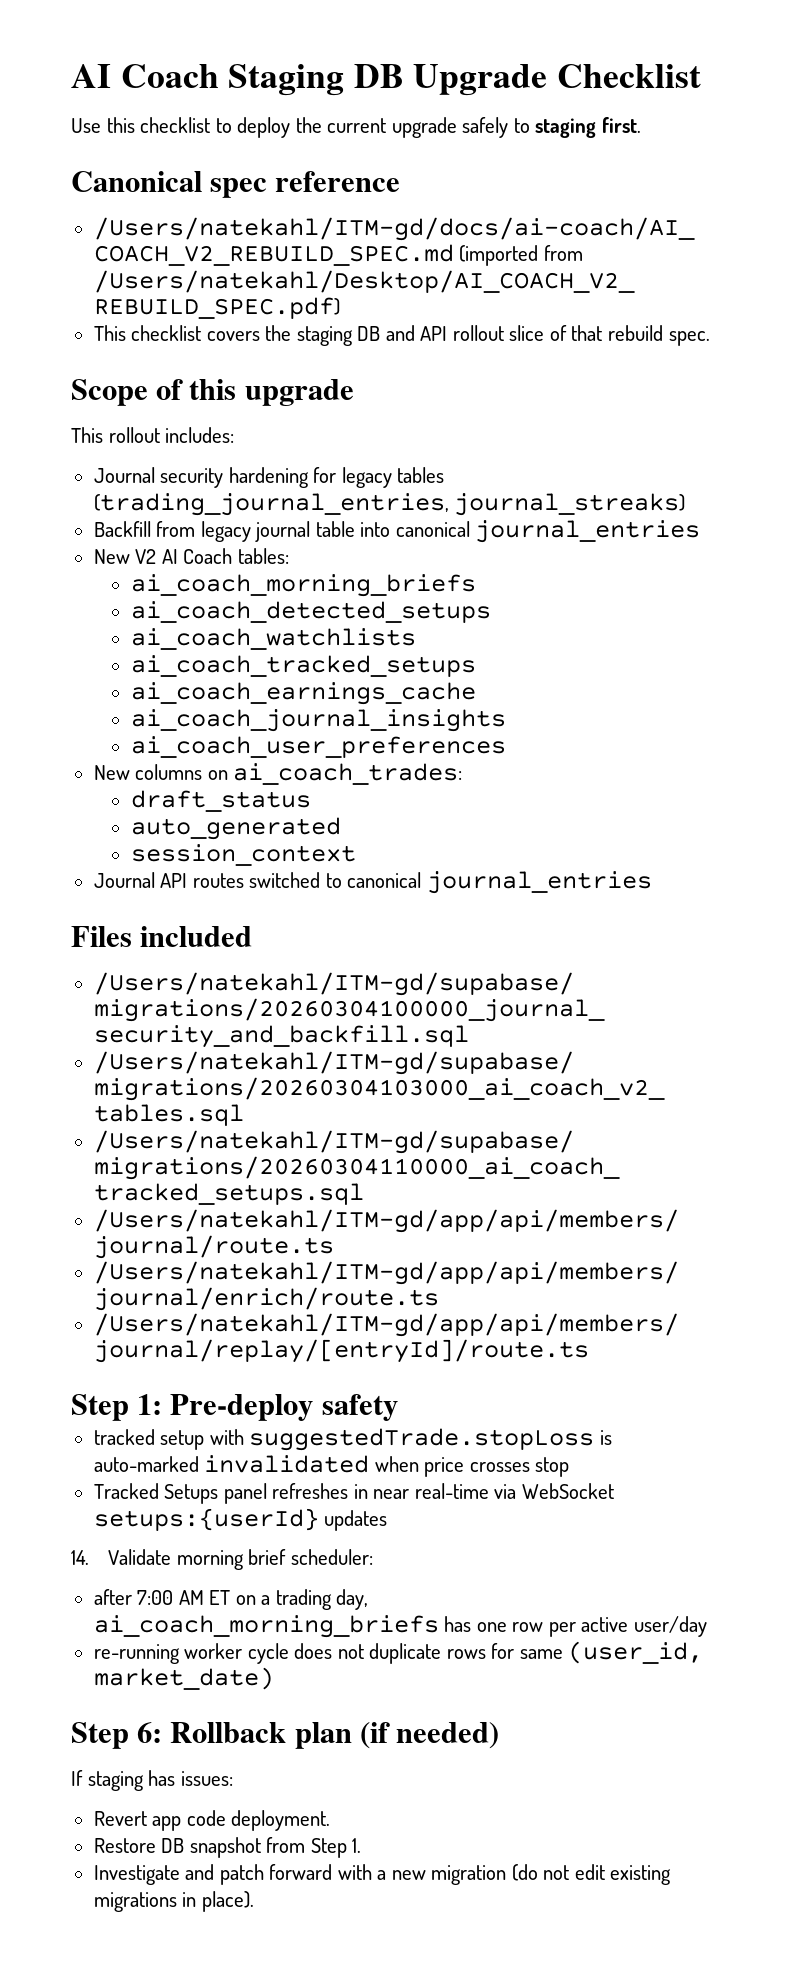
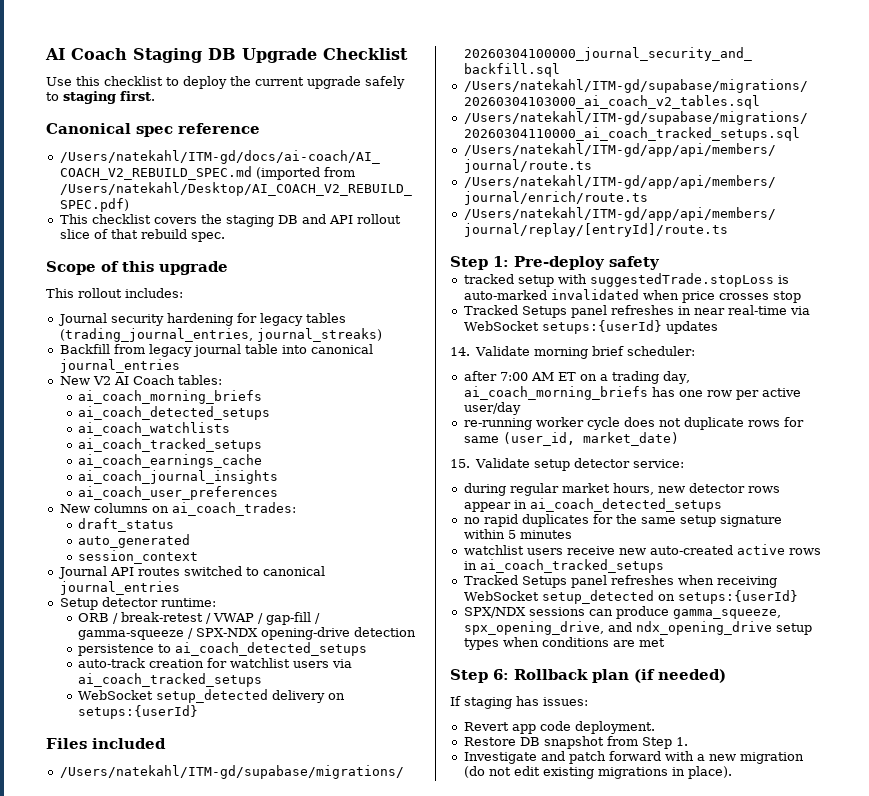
+ Setup detector runtime:
+ ORB / break-retest / VWAP / gap-fill / gamma-squeeze / SPX-NDX opening-drive detection
+ persistence to ai_coach_detected_setups
+ auto-track creation for watchlist users via ai_coach_tracked_setups
+ WebSocket setup_detected delivery on setups:{userId}
+ 15. Validate setup detector service:
+ during regular market hours, new detector rows appear in ai_coach_detected_setups
+ no rapid duplicates for the same setup signature within 5 minutes
+ watchlist users receive new auto-created active rows in ai_coach_tracked_setups
+ Tracked Setups panel refreshes when receiving WebSocket setup_detected on setups:{userId}
+ SPX/NDX sessions can produce gamma_squeeze, spx_opening_drive, and ndx_opening_drive setup types when conditions are met

